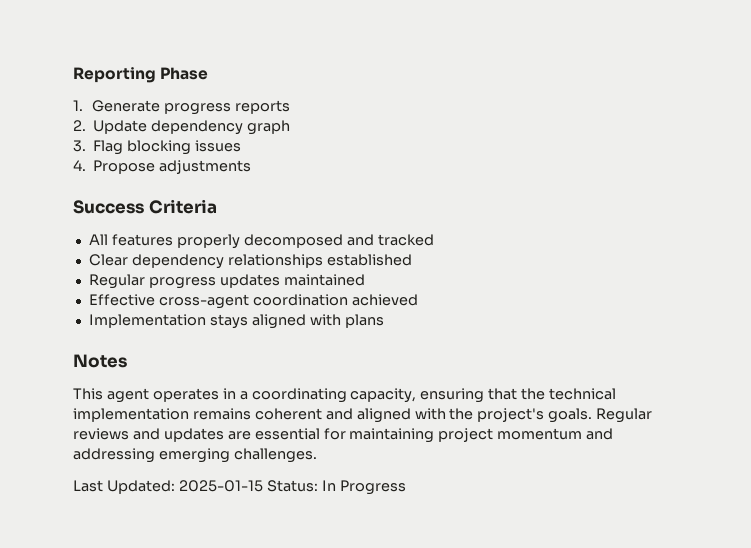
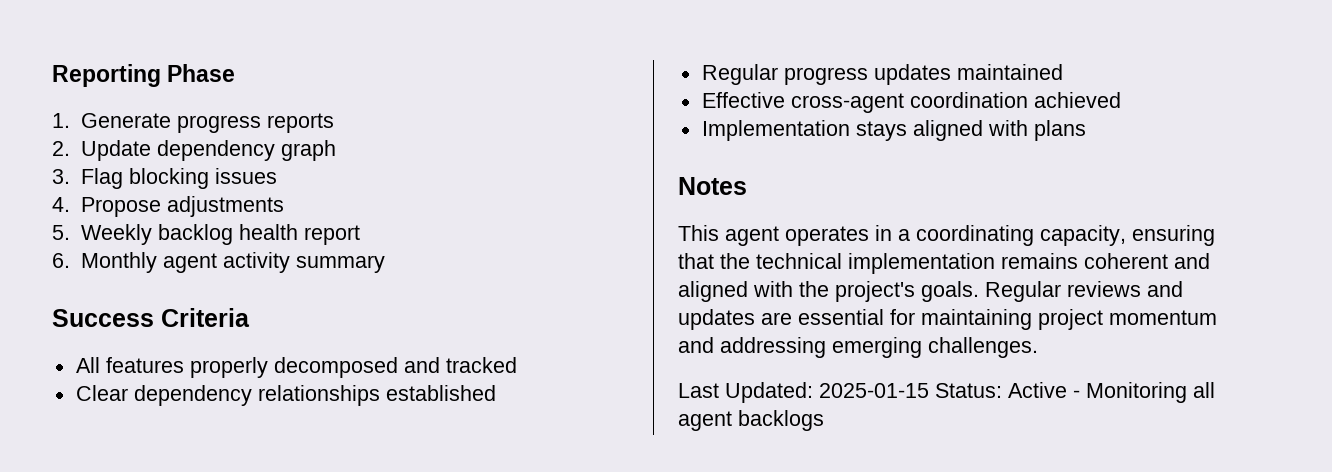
+ 5. Weekly backlog health report
+ 6. Monthly agent activity summary
- Last Updated: 2025-01-15 Status: In Progress
+ Last Updated: 2025-01-15 Status: Active - Monitoring all agent backlogs

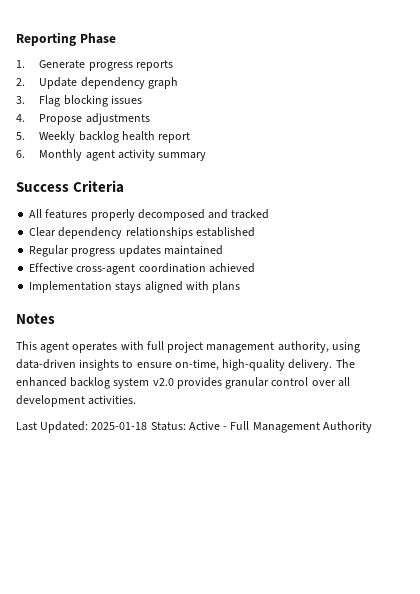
- This agent operates in a coordinating capacity, ensuring that the technical implementation remains coherent and aligned with the project's goals. Regular reviews and updates are essential for maintaining project momentum and addressing emerging challenges.
+ This agent operates with full project management authority, using data-driven insights to ensure on-time, high-quality delivery. The enhanced backlog system v2.0 provides granular control over all development activities.
- Last Updated: 2025-01-15 Status: Active - Monitoring all agent backlogs
+ Last Updated: 2025-01-18 Status: Active - Full Management Authority

